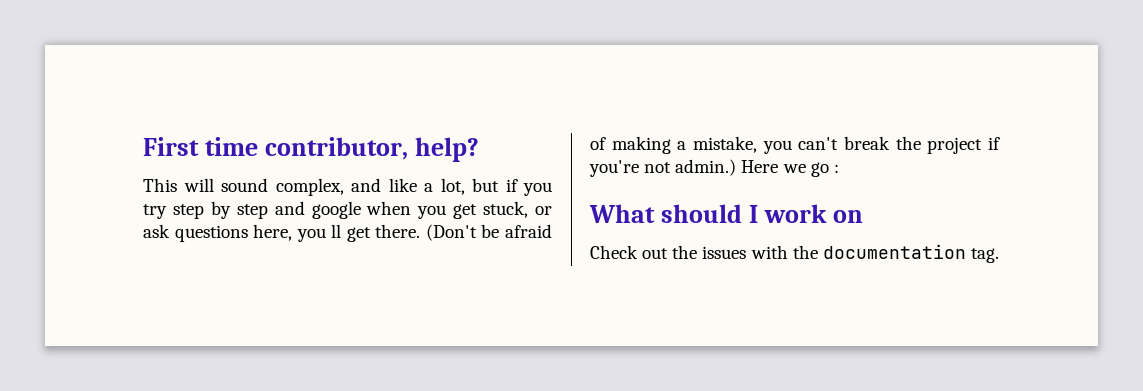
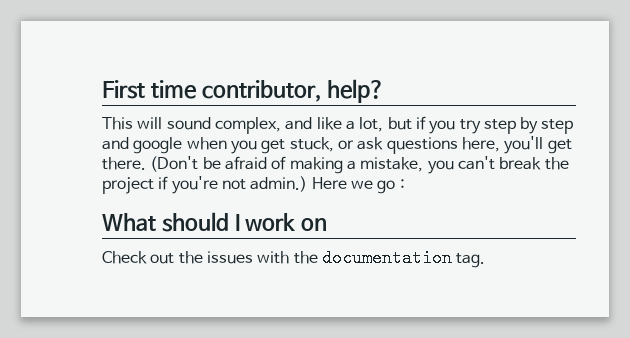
- This will sound complex, and like a lot, but if you try step by step and google when you get stuck, or ask questions here, you ll get there.
+ This will sound complex, and like a lot, but if you try step by step and google when you get stuck, or ask questions here, you'll get there.

